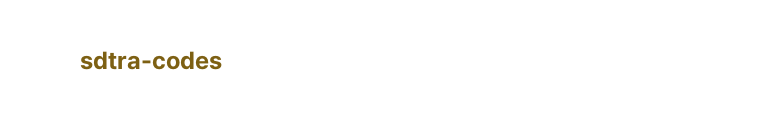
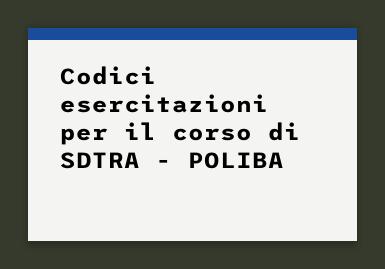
- sdtra-codes
+ Codici esercitazioni per il corso di SDTRA - POLIBA

